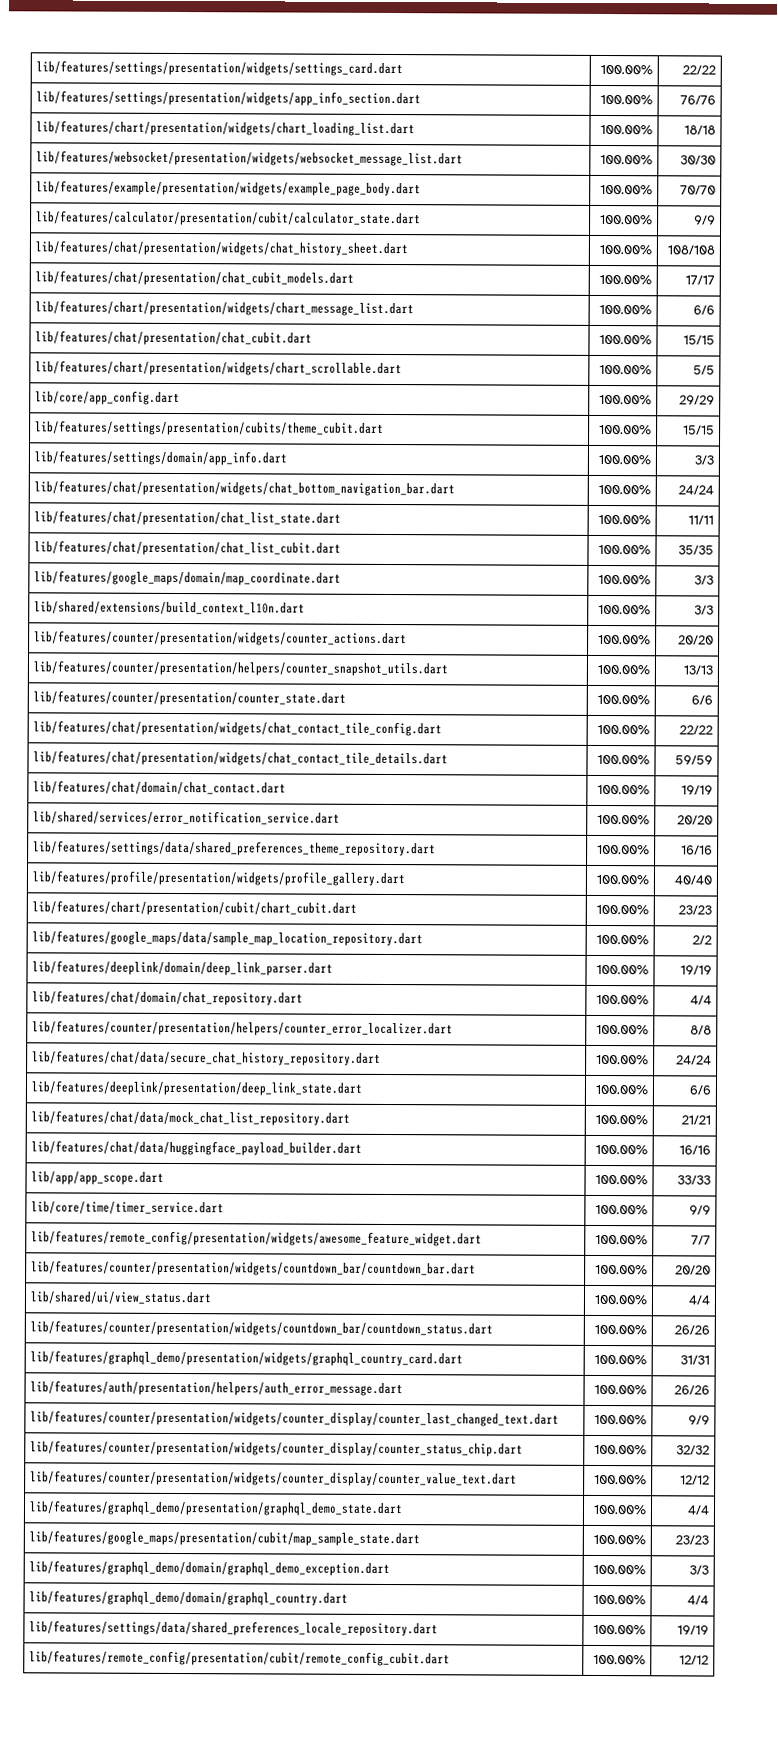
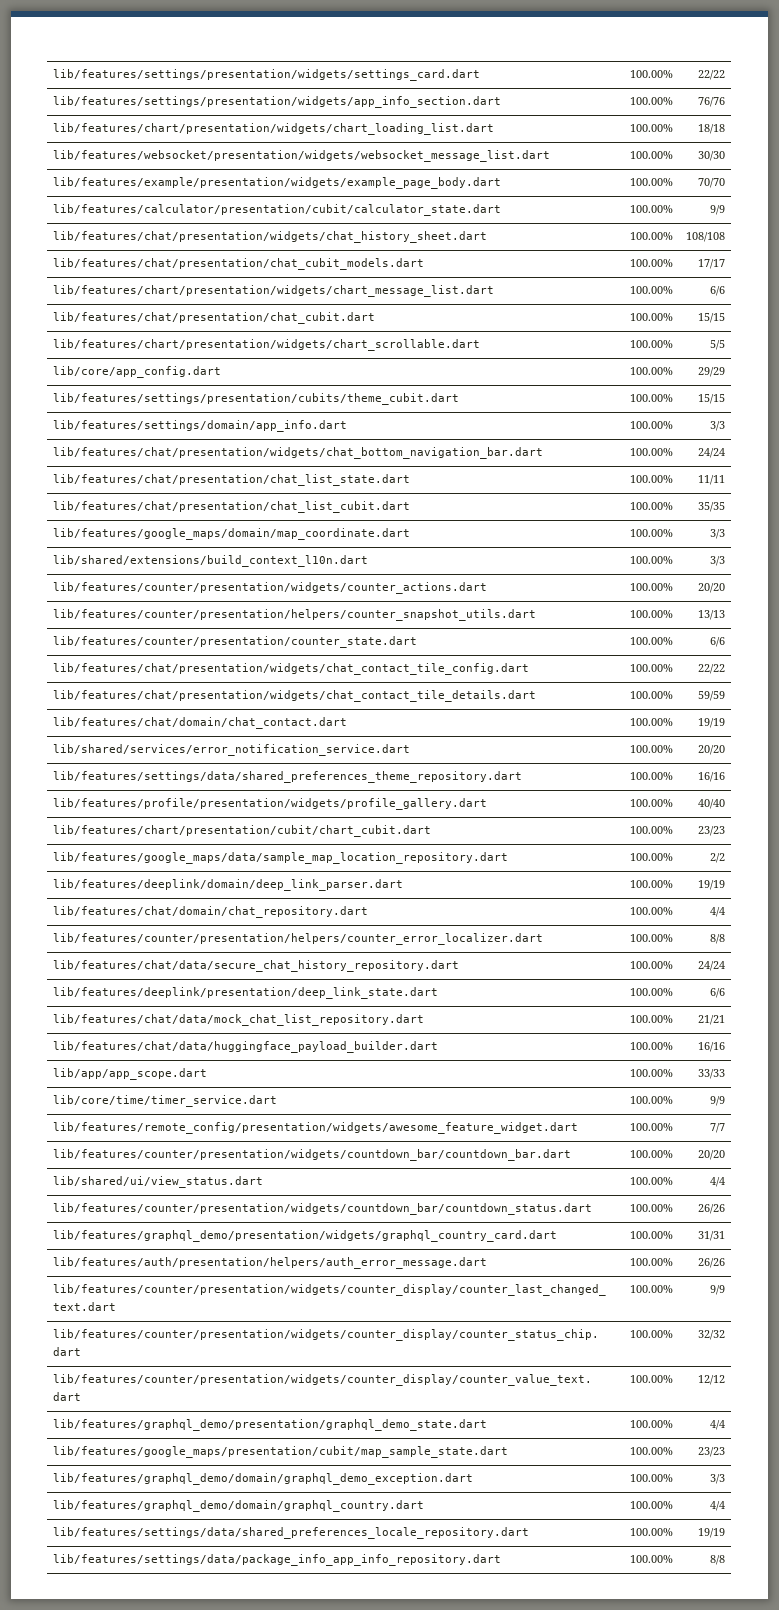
- lib/features/remote_config/presentation/cubit/remote_config_cubit.dart | 100.00% | 12/12
+ lib/features/settings/data/package_info_app_info_repository.dart | 100.00% | 8/8

